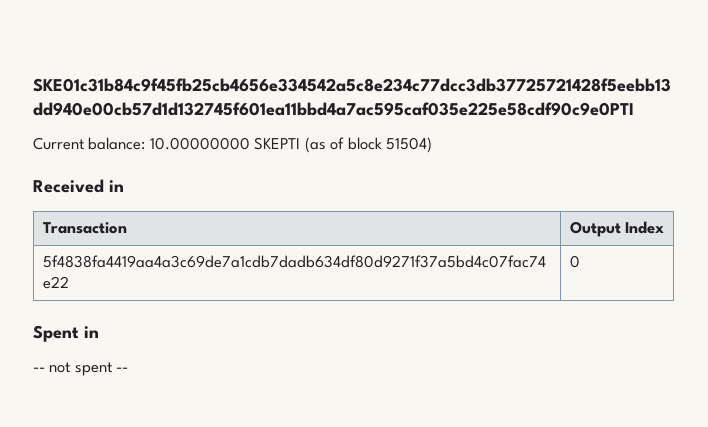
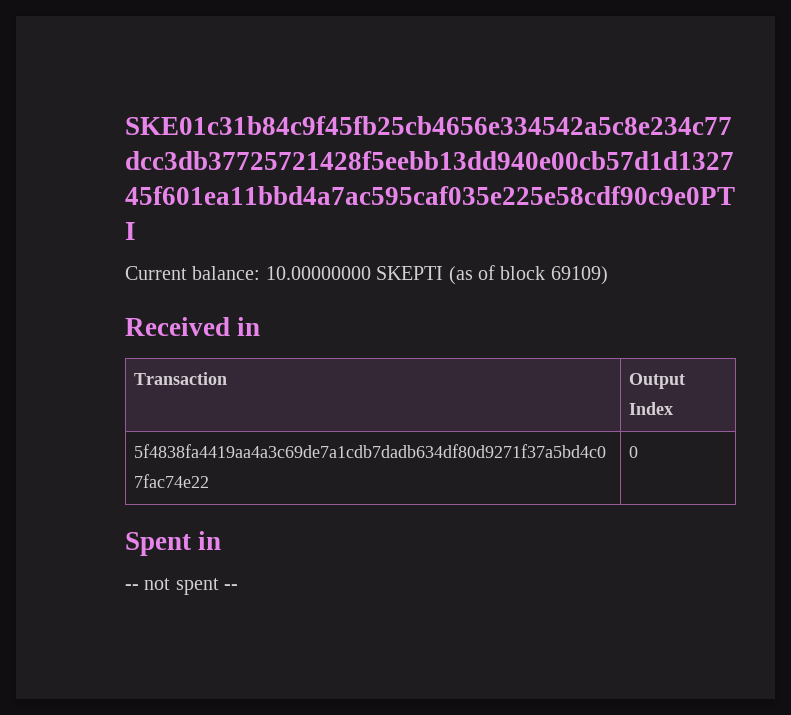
- Current balance: 10.00000000 SKEPTI (as of block 51504)
+ Current balance: 10.00000000 SKEPTI (as of block 69109)

